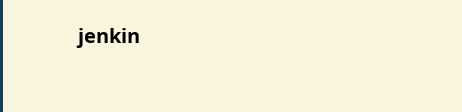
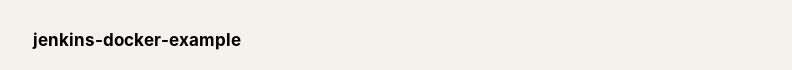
- jenkin
+ jenkins-docker-example

